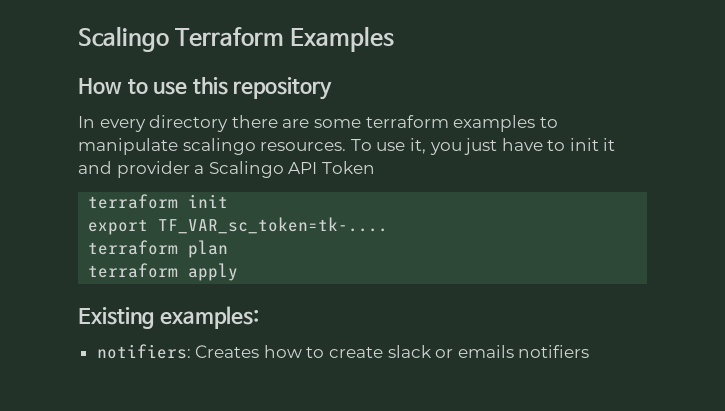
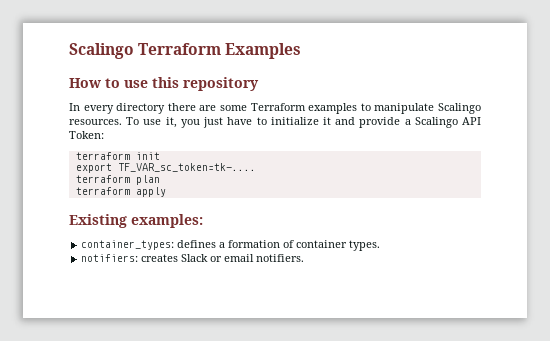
- In every directory there are some terraform examples to manipulate scalingo resources.
+ In every directory there are some Terraform examples to manipulate Scalingo resources.
- To use it, you just have to init it and provider a Scalingo API Token
+ To use it, you just have to initialize it and provide a Scalingo API Token:
- notifiers: Creates how to create slack or emails notifiers
+ container_types: defines a formation of container types.
+ notifiers: creates Slack or email notifiers.

